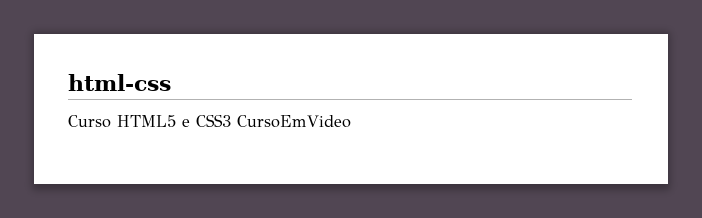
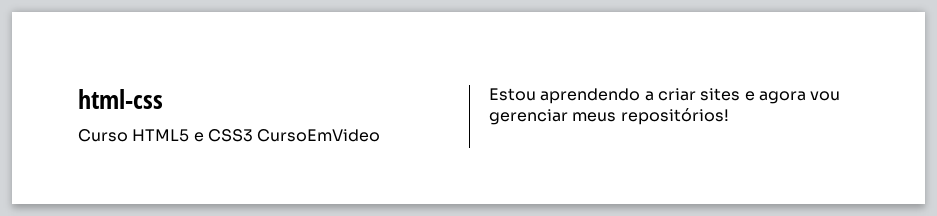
+ Estou aprendendo a criar sites e agora vou gerenciar meus repositórios!

